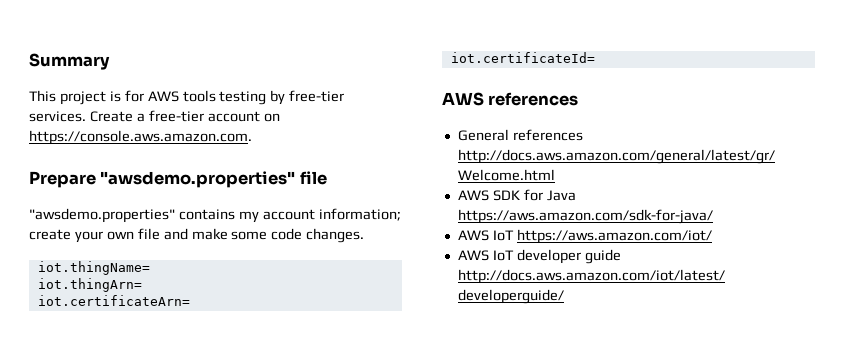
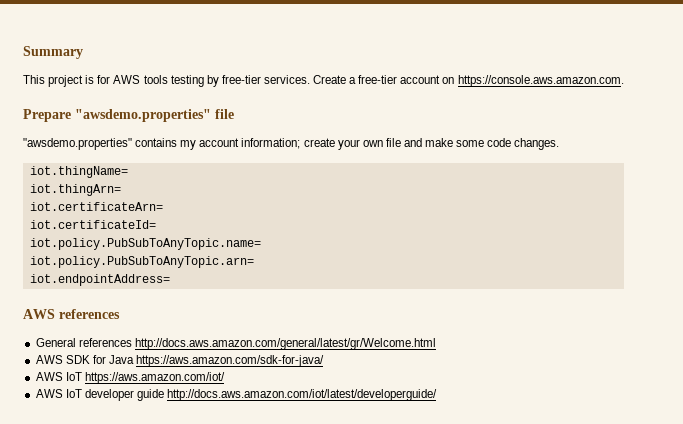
+ iot.policy.PubSubToAnyTopic.name=
+ iot.policy.PubSubToAnyTopic.arn=
+ iot.endpointAddress=

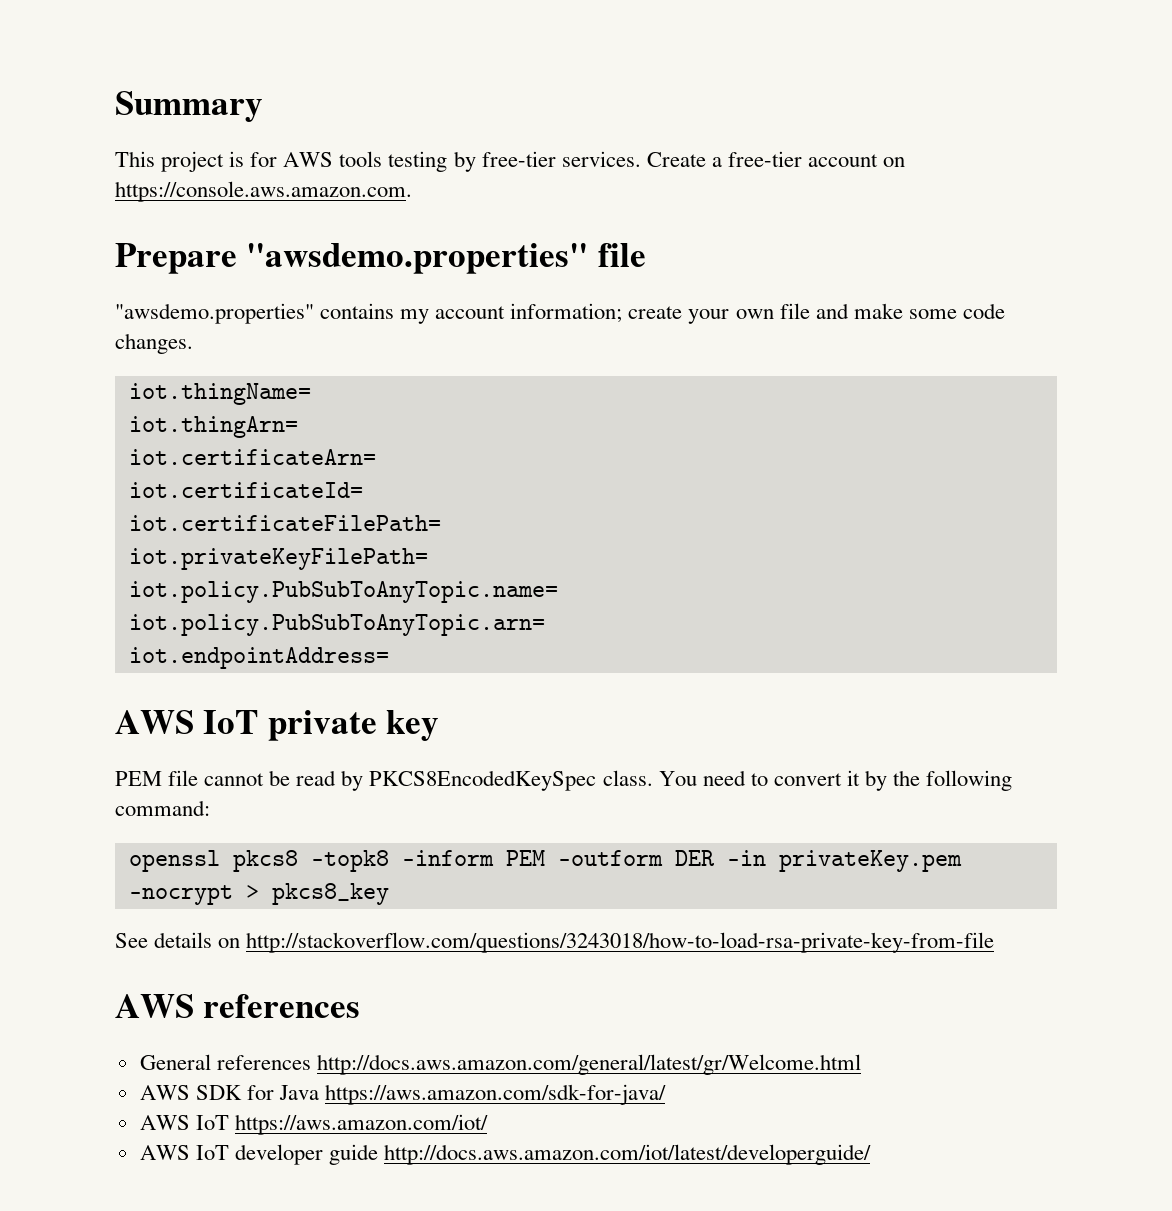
+ iot.certificateFilePath=
+ iot.privateKeyFilePath=
+ AWS IoT private key
+ PEM file cannot be read by PKCS8EncodedKeySpec class. You need to convert it by the following command:
+ openssl pkcs8 -topk8 -inform PEM -outform DER -in privateKey.pem -nocrypt > pkcs8_key
+ See details on http://stackoverflow.com/questions/3243018/how-to-load-rsa-private-key-from-file

